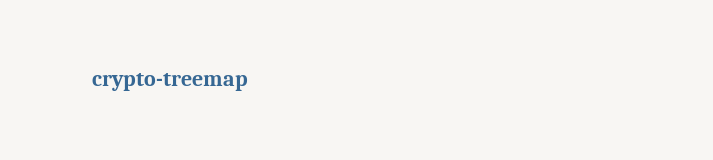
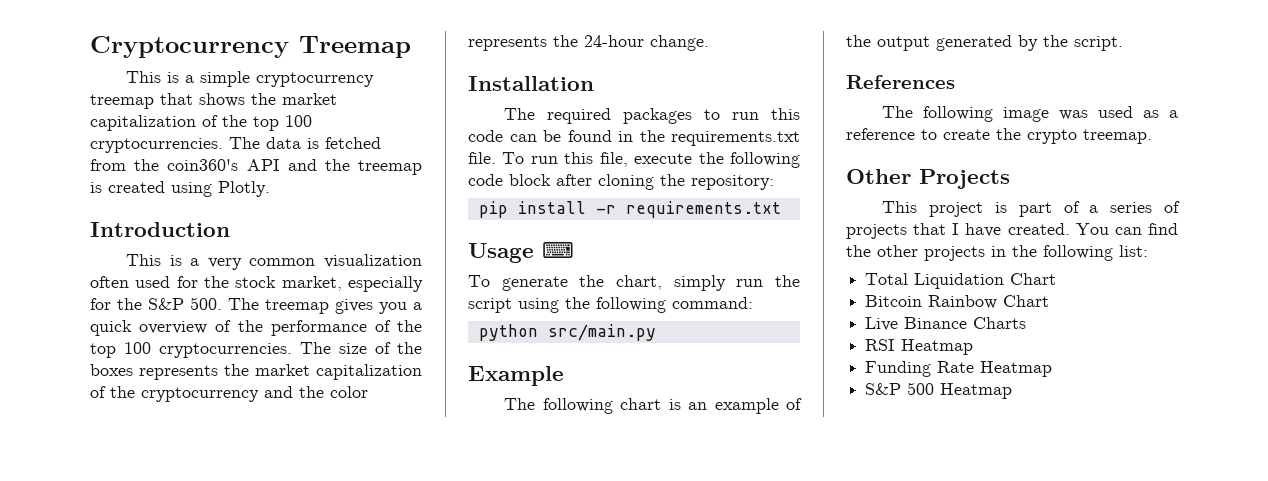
- crypto-treemap
+ Cryptocurrency Treemap
+ This is a simple cryptocurrency treemap that shows the market capitalization of the top 100 cryptocurrencies. The data is fetched from the coin360's API and the treemap is created using Plotly.
+ Introduction
+ This is a very common visualization often used for the stock market, especially for the S&P 500. The treemap gives you a quick overview of the performance of the top 100 cryptocurrencies. The size of the boxes represents the market capitalization of the cryptocurrency and the color represents the 24-hour change.
+ Installation
+ The required packages to run this code can be found in the requirements.txt file. To run this file, execute the following code block after cloning the repository:
+ pip install -r requirements.txt
+ Usage ⌨
+ To generate the chart, simply run the script using the following command:
+ python src/main.py
+ Example
+ The following chart is an example of the output generated by the script.
+ References
+ The following image was used as a reference to create the crypto treemap.
+ Other Projects
+ This project is part of a series of projects that I have created. You can find the other projects in the following list:
+ Total Liquidation Chart
+ Bitcoin Rainbow Chart
+ Live Binance Charts
+ RSI Heatmap
+ Funding Rate Heatmap
+ S&P 500 Heatmap

